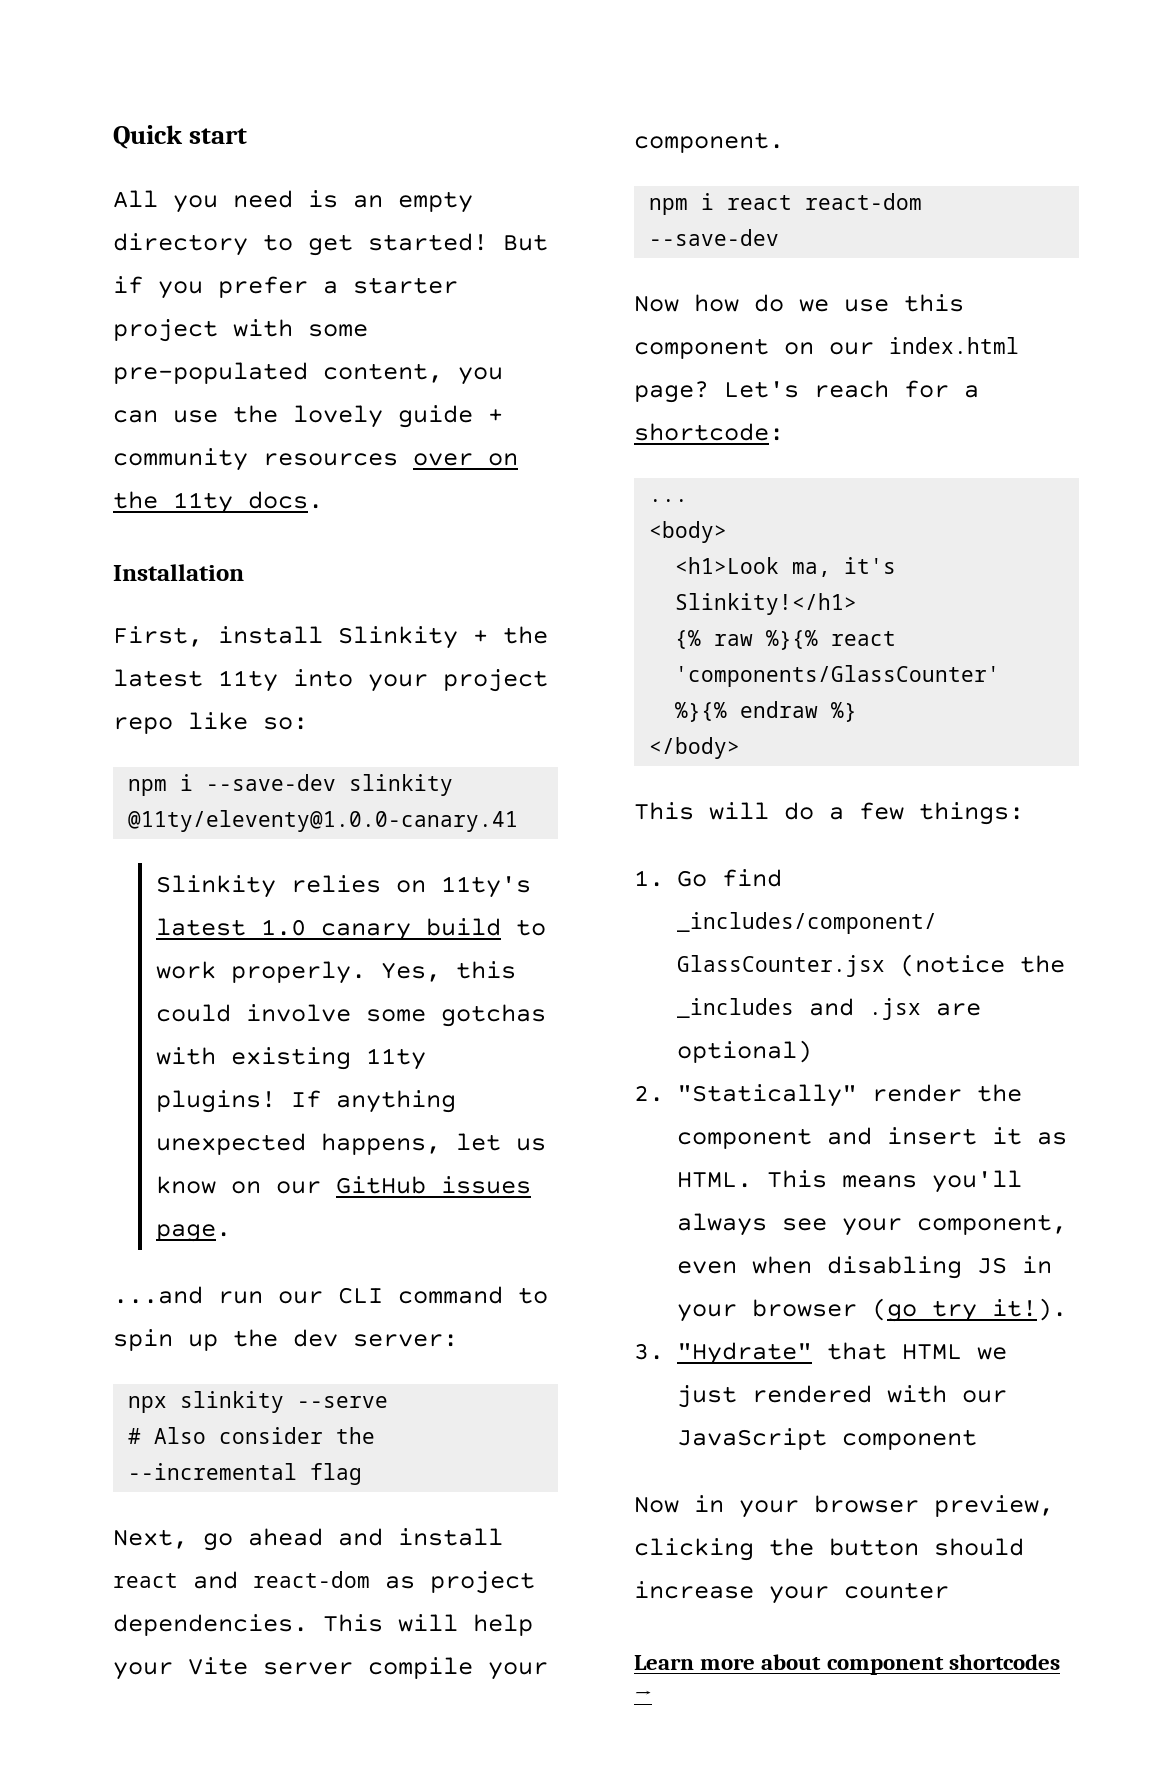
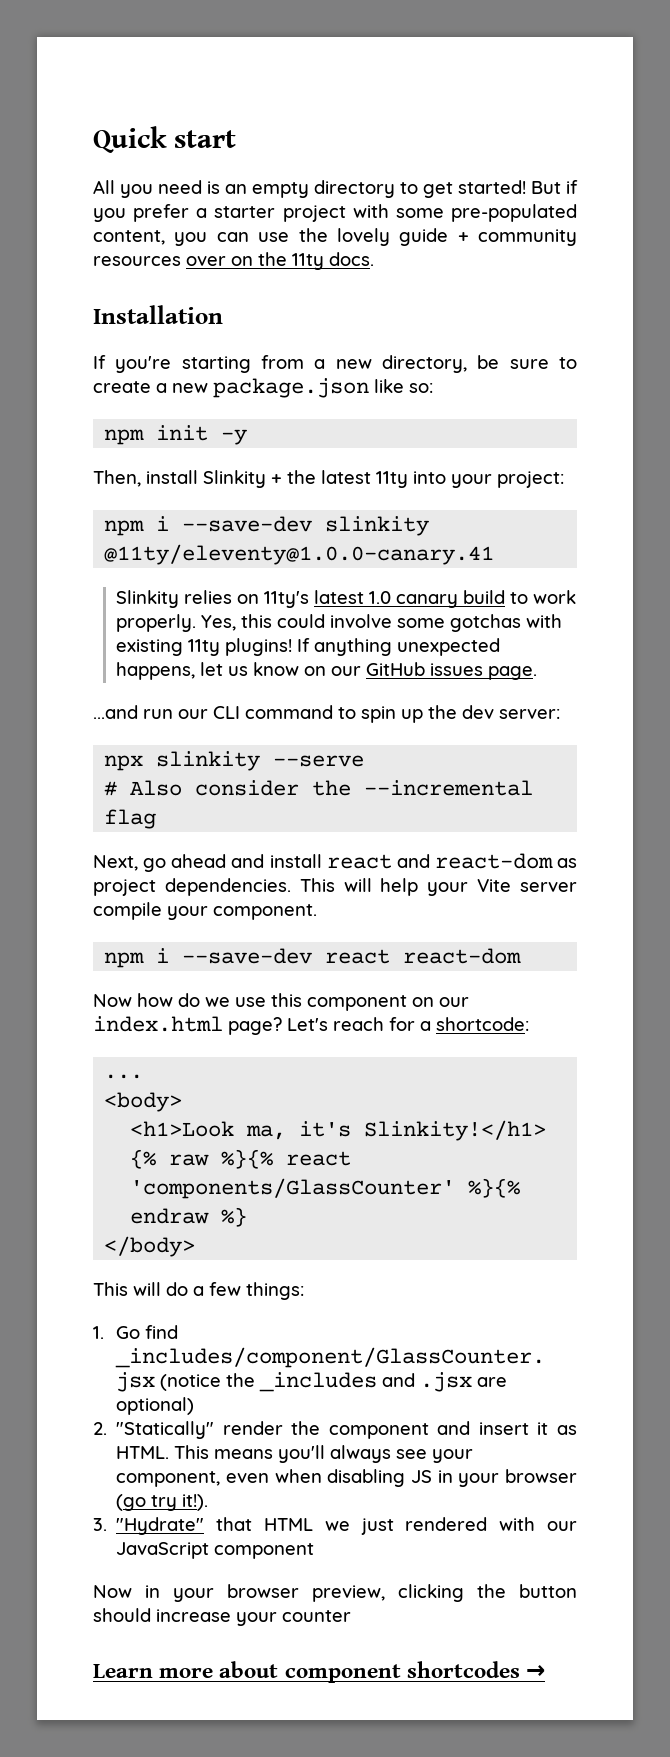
- First, install Slinkity + the latest 11ty into your project repo like so:
+ If you're starting from a new directory, be sure to create a new package.json like so:
+ npm init -y
+ Then, install Slinkity + the latest 11ty into your project:
- npm i react react-dom --save-dev
+ npm i --save-dev react react-dom

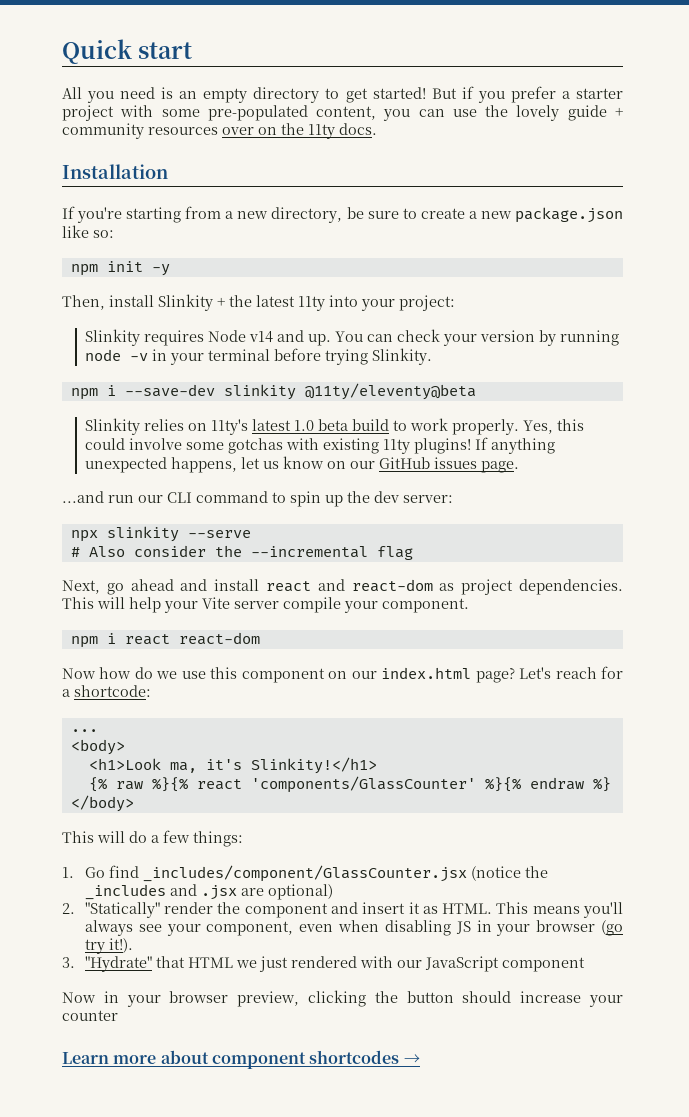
+ Slinkity requires Node v14 and up. You can check your version by running node -v in your terminal before trying Slinkity.
- npm i --save-dev slinkity @11ty/eleventy@1.0.0-canary.41
+ npm i --save-dev slinkity @11ty/eleventy@beta
- Slinkity relies on 11ty's latest 1.0 canary build to work properly.
+ Slinkity relies on 11ty's latest 1.0 beta build to work properly.
- npm i --save-dev react react-dom
+ npm i react react-dom

